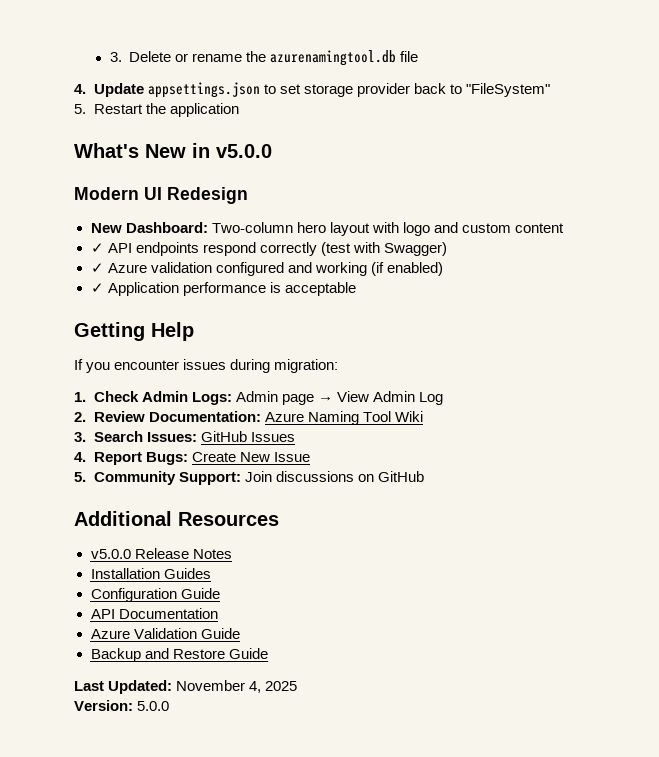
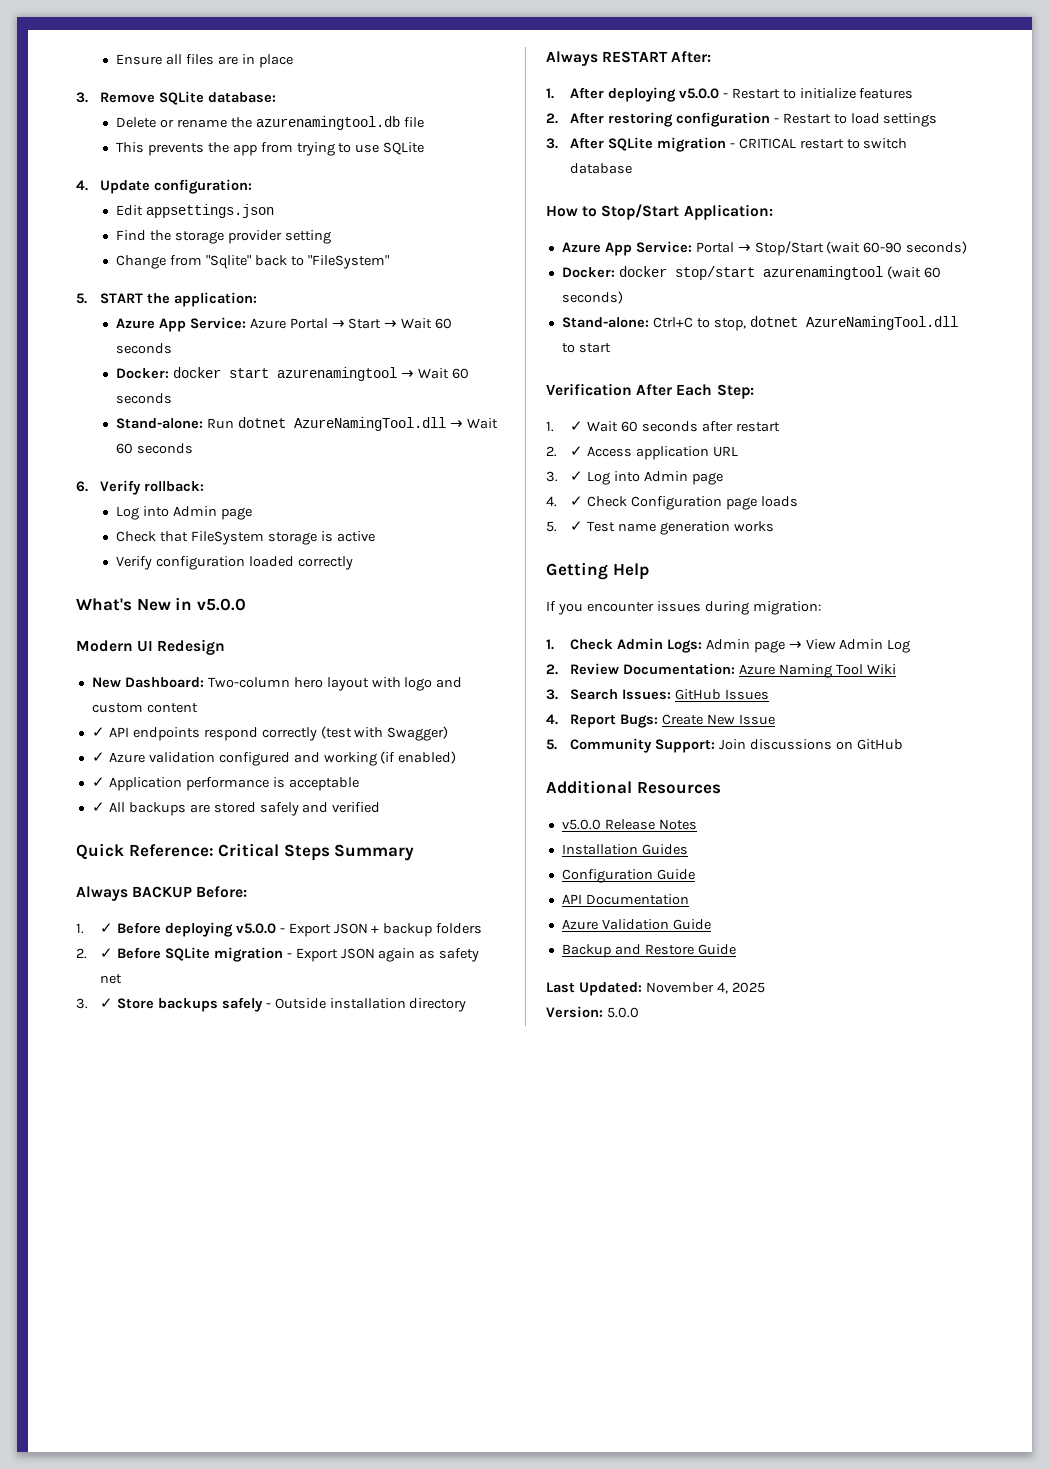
- 3. Delete or rename the azurenamingtool.db file
+ Ensure all files are in place
+ 3. Remove SQLite database:
+ Delete or rename the azurenamingtool.db file
+ This prevents the app from trying to use SQLite
- 4. Update appsettings.json to set storage provider back to "FileSystem"
- 5. Restart the application
+ 4. Update configuration:
+ Edit appsettings.json
+ Find the storage provider setting
+ Change from "Sqlite" back to "FileSystem"
+ 5. START the application:
+ Azure App Service: Azure Portal → Start → Wait 60 seconds
+ Docker: docker start azurenamingtool → Wait 60 seconds
+ Stand-alone: Run dotnet AzureNamingTool.dll → Wait 60 seconds
+ 6. Verify rollback:
+ Log into Admin page
+ Check that FileSystem storage is active
+ Verify configuration loaded correctly
+ ✓ All backups are stored safely and verified
+ Quick Reference: Critical Steps Summary
+ Always BACKUP Before:
+ 1. ✓ Before deploying v5.0.0 - Export JSON + backup folders
+ 2. ✓ Before SQLite migration - Export JSON again as safety net
+ 3. ✓ Store backups safely - Outside installation directory
+ Always RESTART After:
+ 1. After deploying v5.0.0 - Restart to initialize features
+ 2. After restoring configuration - Restart to load settings
+ 3. After SQLite migration - CRITICAL restart to switch database
+ How to Stop/Start Application:
+ Azure App Service: Portal → Stop/Start (wait 60-90 seconds)
+ Docker: docker stop/start azurenamingtool (wait 60 seconds)
+ Stand-alone: Ctrl+C to stop, dotnet AzureNamingTool.dll to start
+ Verification After Each Step:
+ 1. ✓ Wait 60 seconds after restart
+ 2. ✓ Access application URL
+ 3. ✓ Log into Admin page
+ 4. ✓ Check Configuration page loads
+ 5. ✓ Test name generation works

